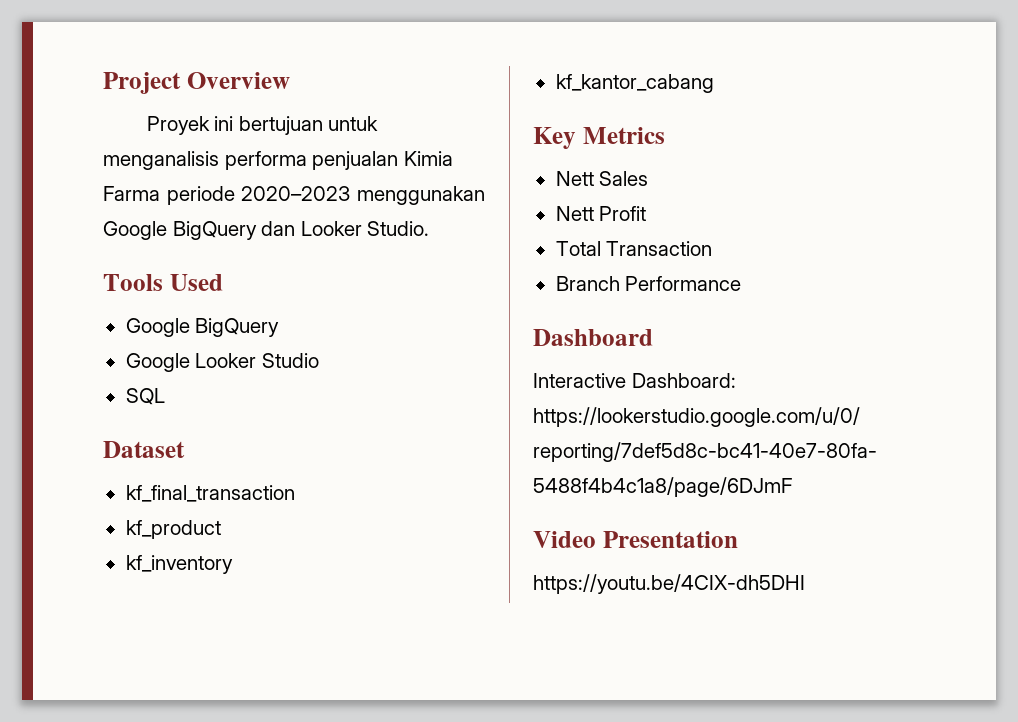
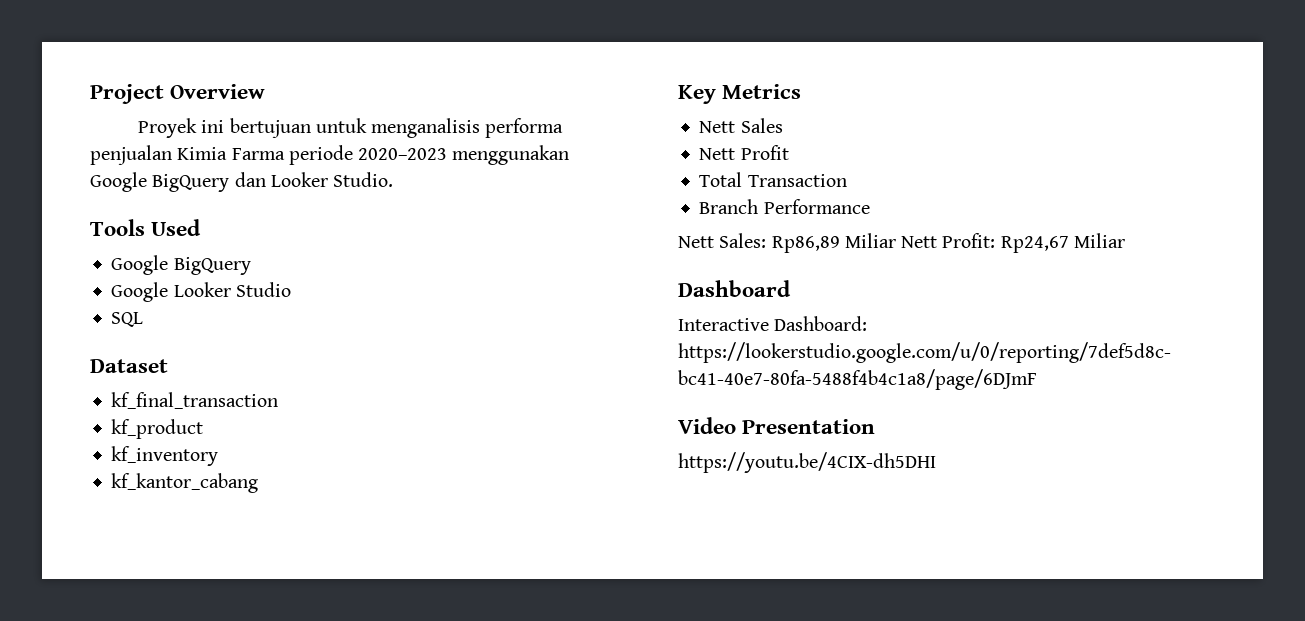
+ Nett Sales: Rp86,89 Miliar Nett Profit: Rp24,67 Miliar

